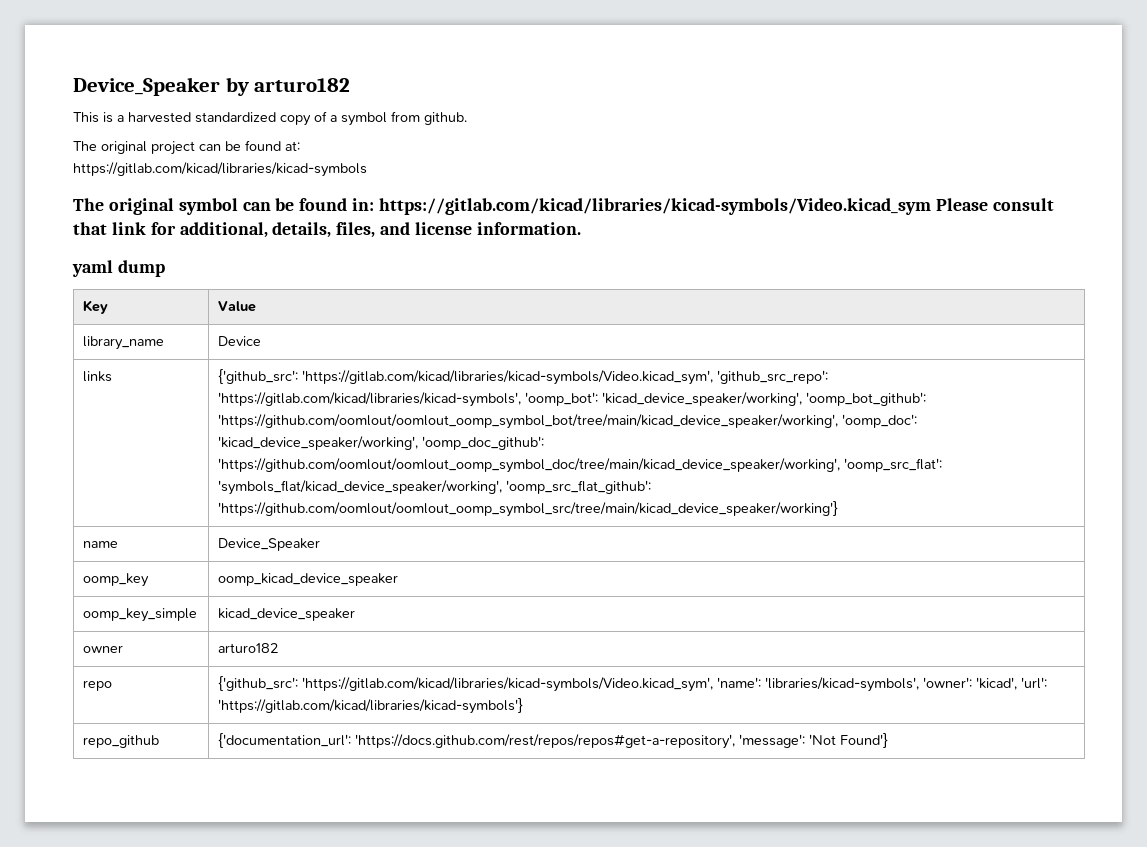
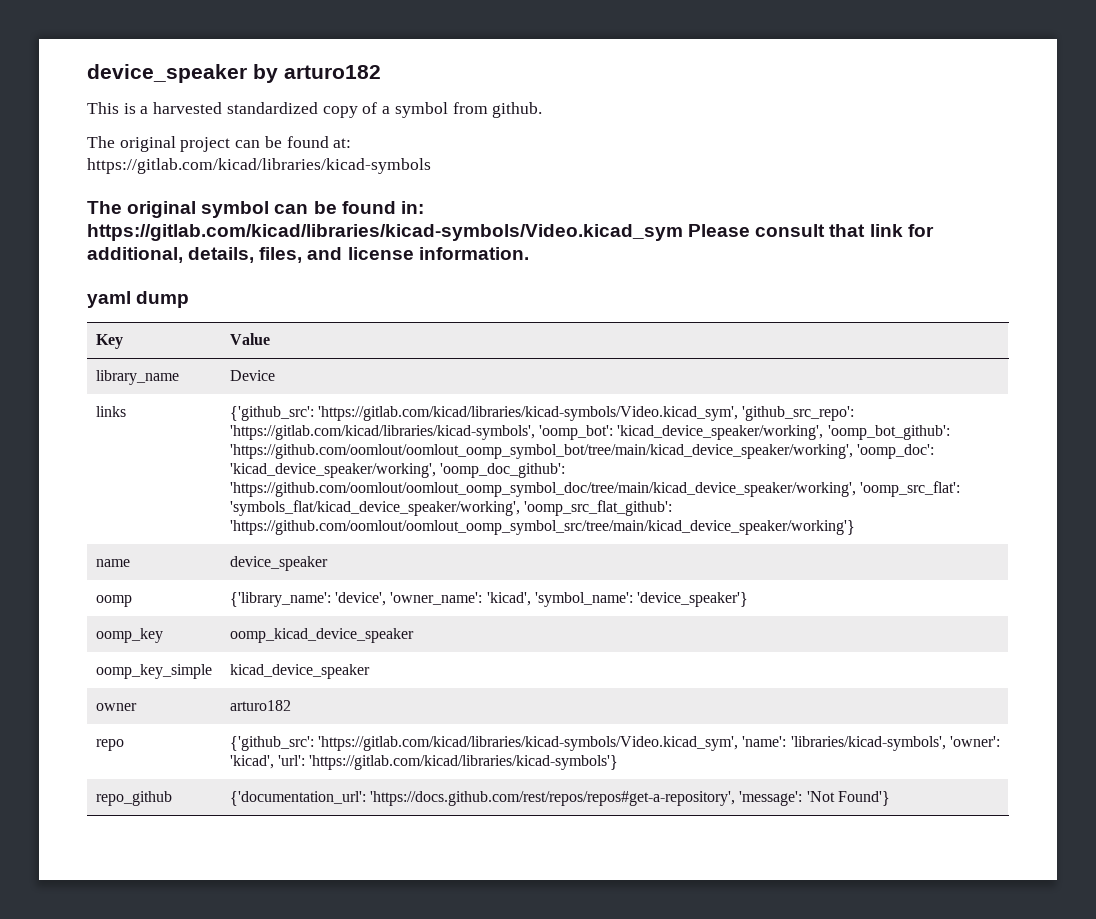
- Device_Speaker by arturo182
+ device_speaker by arturo182
- name | Device_Speaker
+ name | device_speaker
+ oomp | {'library_name': 'device', 'owner_name': 'kicad', 'symbol_name': 'device_speaker'}

